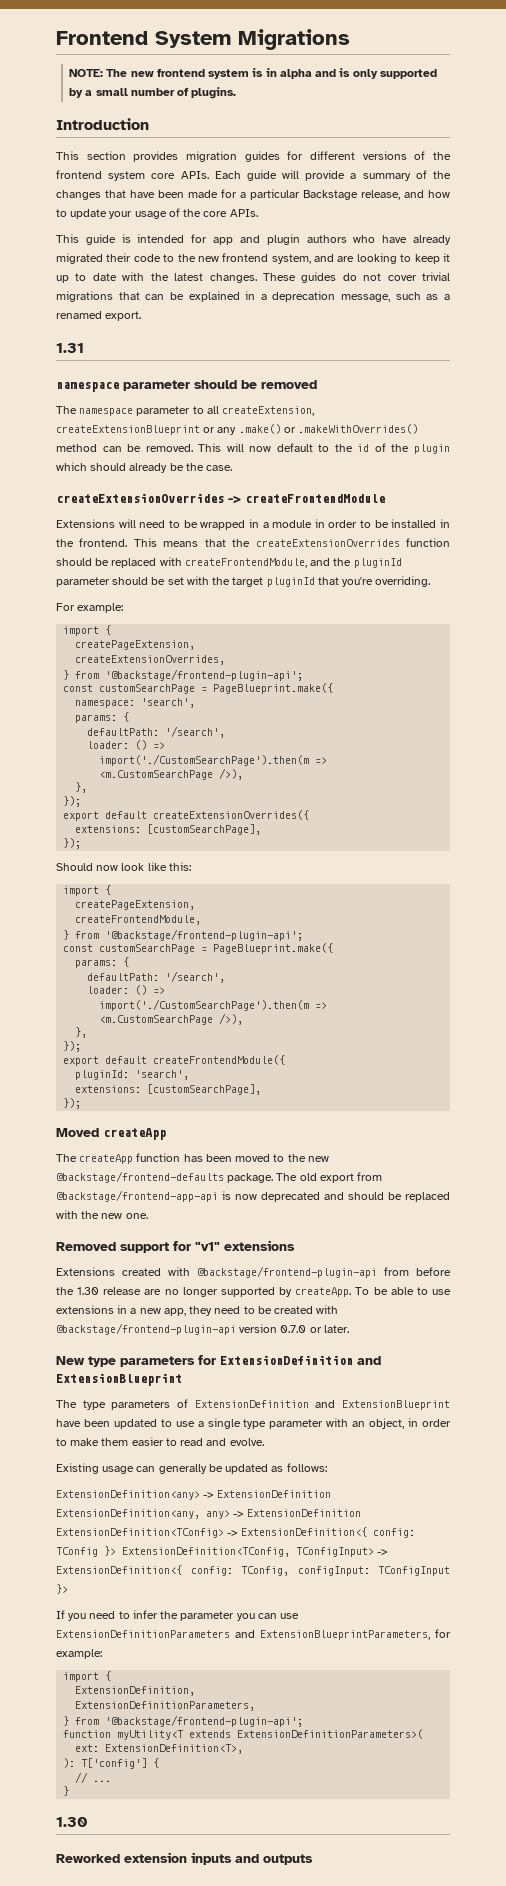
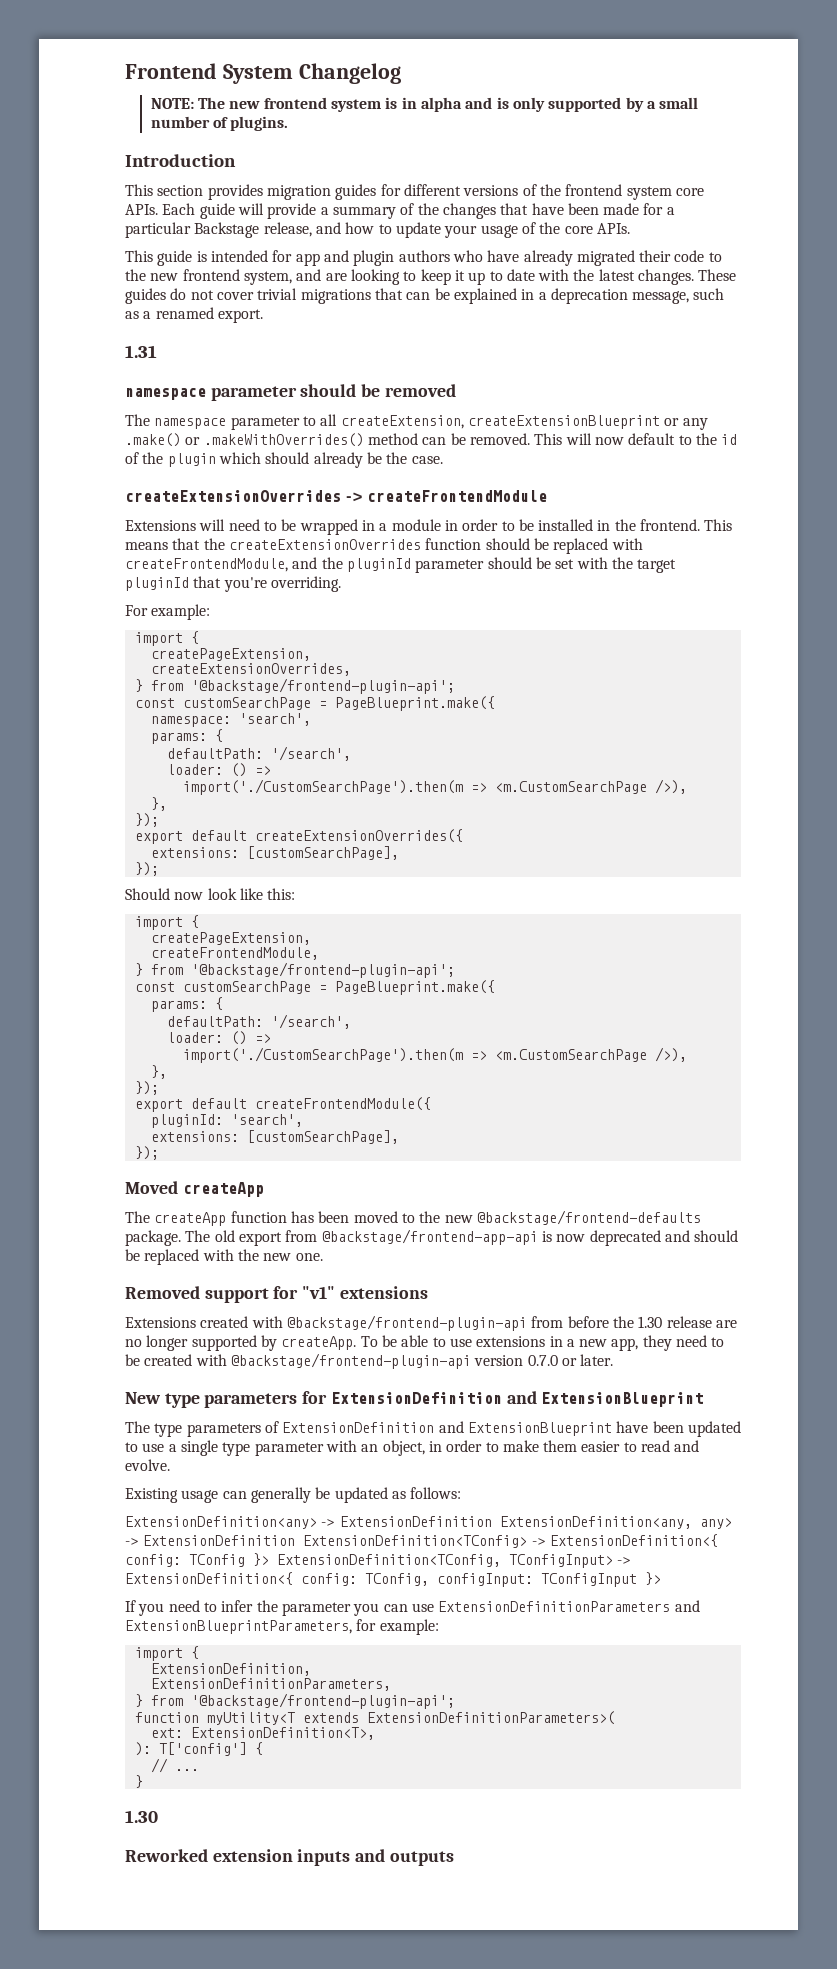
- Frontend System Migrations
+ Frontend System Changelog

